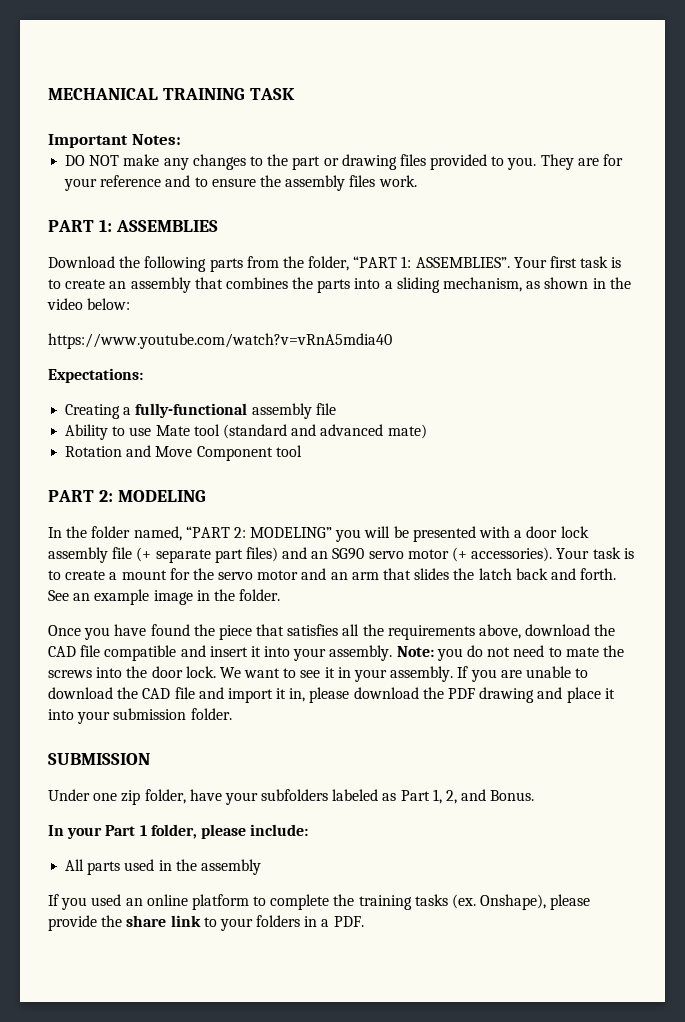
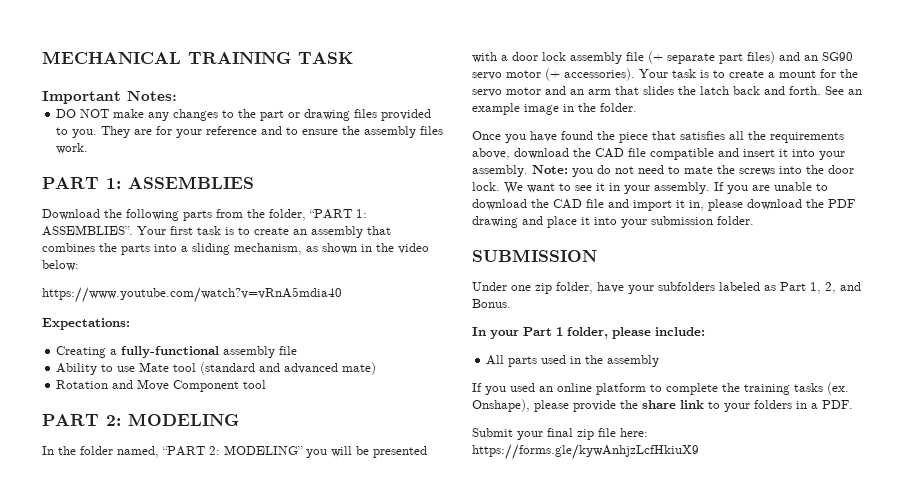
+ Submit your final zip file here: https://forms.gle/kywAnhjzLcfHkiuX9

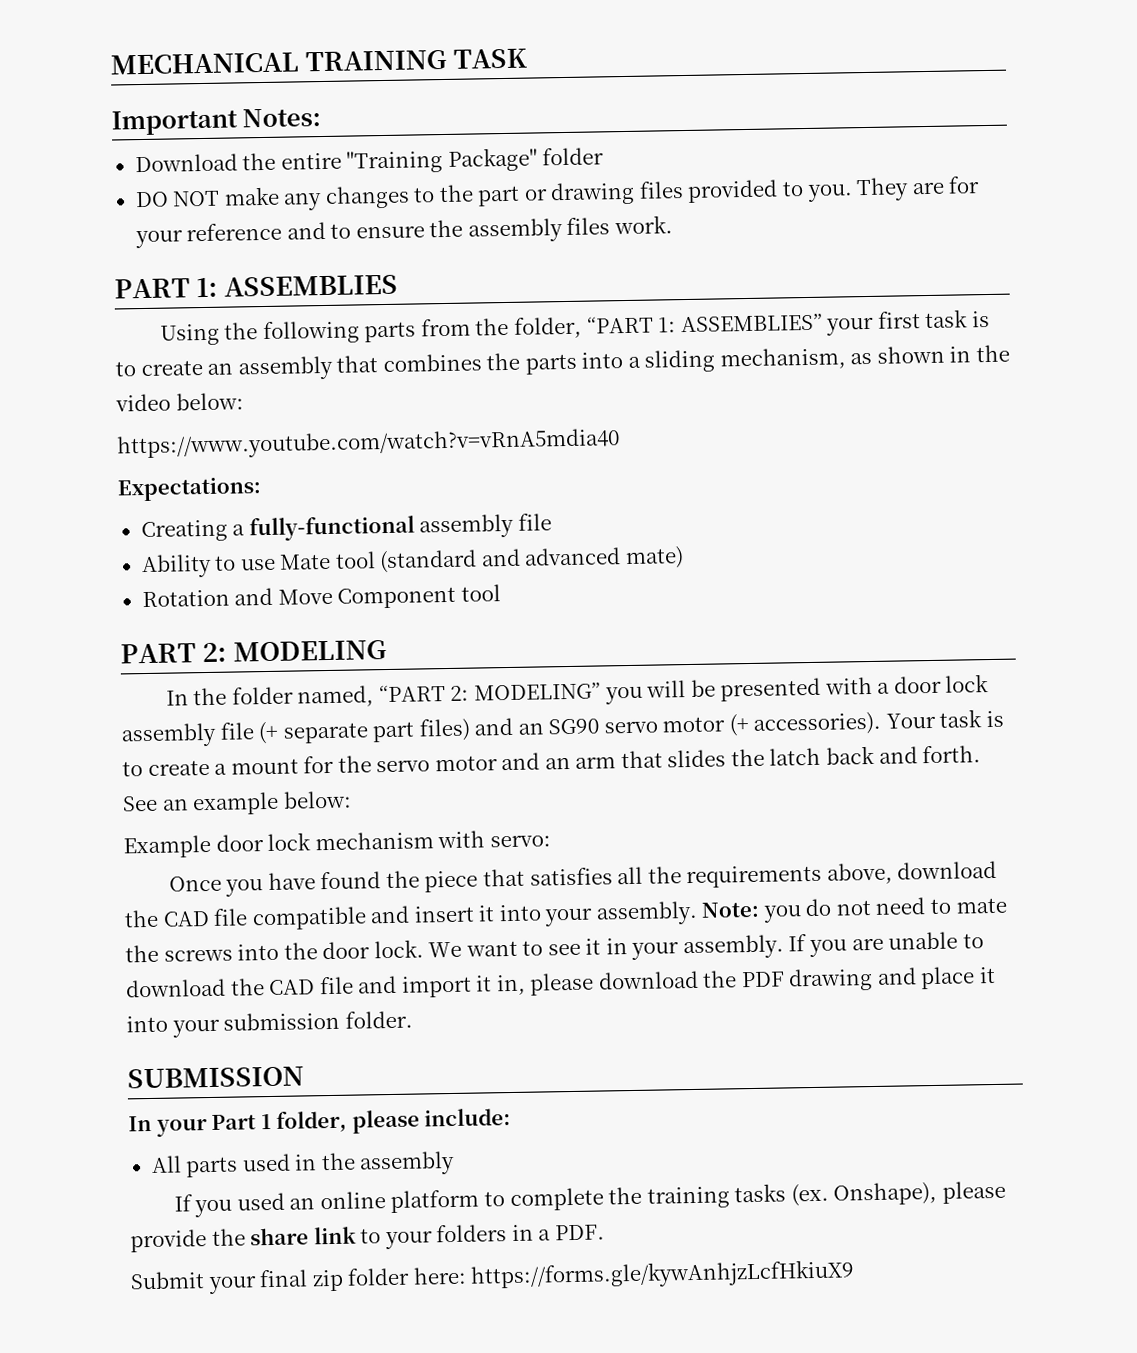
+ Download the entire "Training Package" folder
- Download the following parts from the folder, “PART 1: ASSEMBLIES”. Your first task is to create an assembly that combines the parts into a sliding mechanism, as shown in the video below:
+ Using the following parts from the folder, “PART 1: ASSEMBLIES” your first task is to create an assembly that combines the parts into a sliding mechanism, as shown in the video below:
- See an example image in the folder.
+ See an example below:
+ Example door lock mechanism with servo:
- Under one zip folder, have your subfolders labeled as Part 1, 2, and Bonus.
- Submit your final zip file here: https://forms.gle/kywAnhjzLcfHkiuX9
+ Submit your final zip folder here: https://forms.gle/kywAnhjzLcfHkiuX9

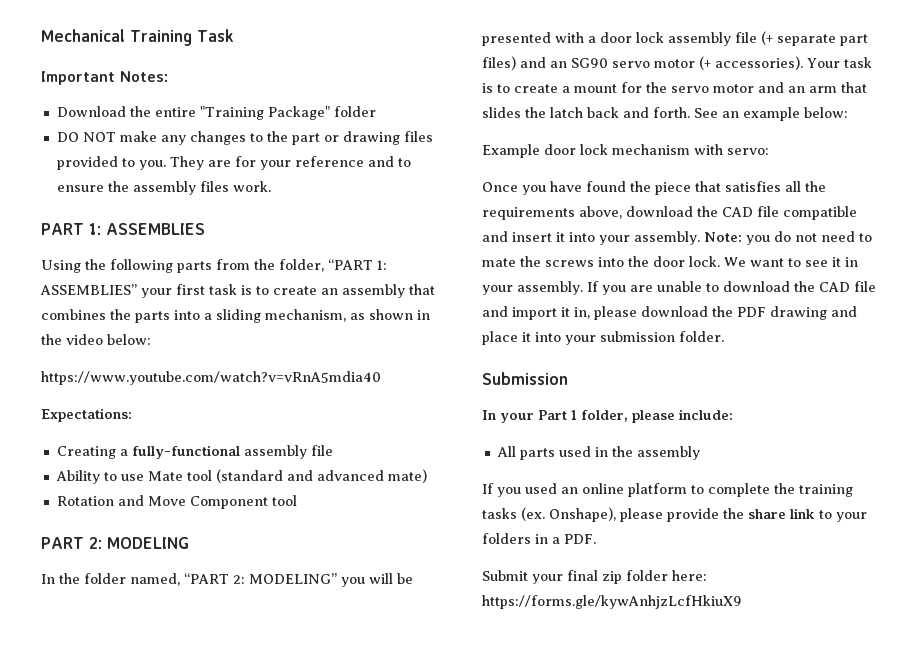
- MECHANICAL TRAINING TASK
+ Mechanical Training Task
- SUBMISSION
+ Submission

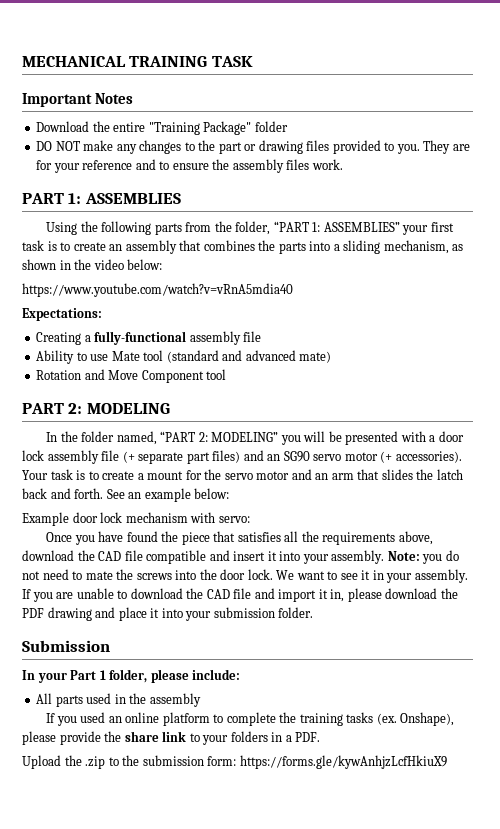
- Mechanical Training Task
+ MECHANICAL TRAINING TASK
- Important Notes:
+ Important Notes
- Submit your final zip folder here: https://forms.gle/kywAnhjzLcfHkiuX9
+ Upload the .zip to the submission form: https://forms.gle/kywAnhjzLcfHkiuX9

